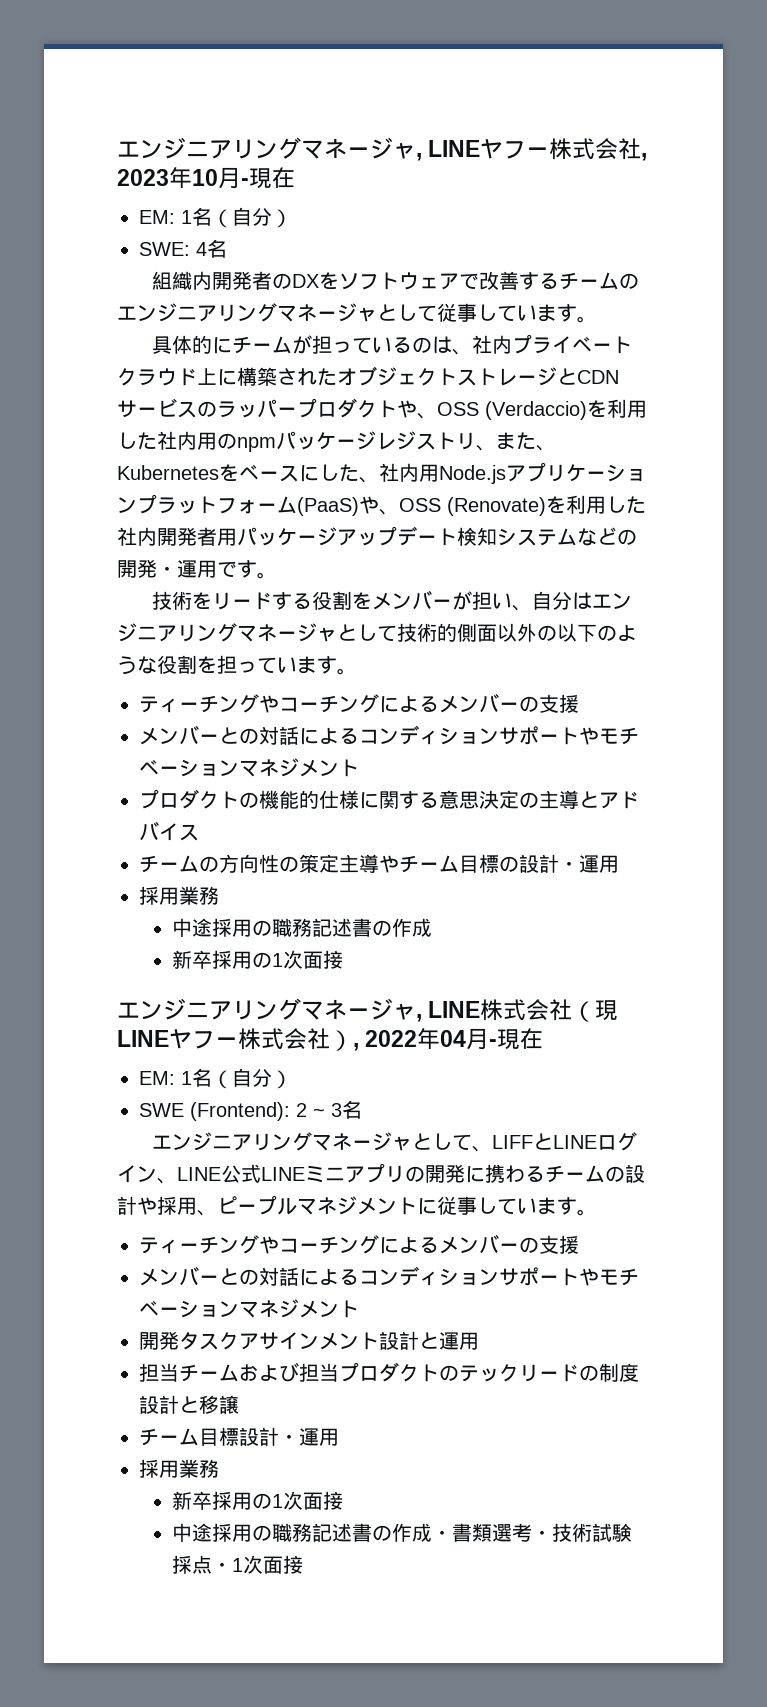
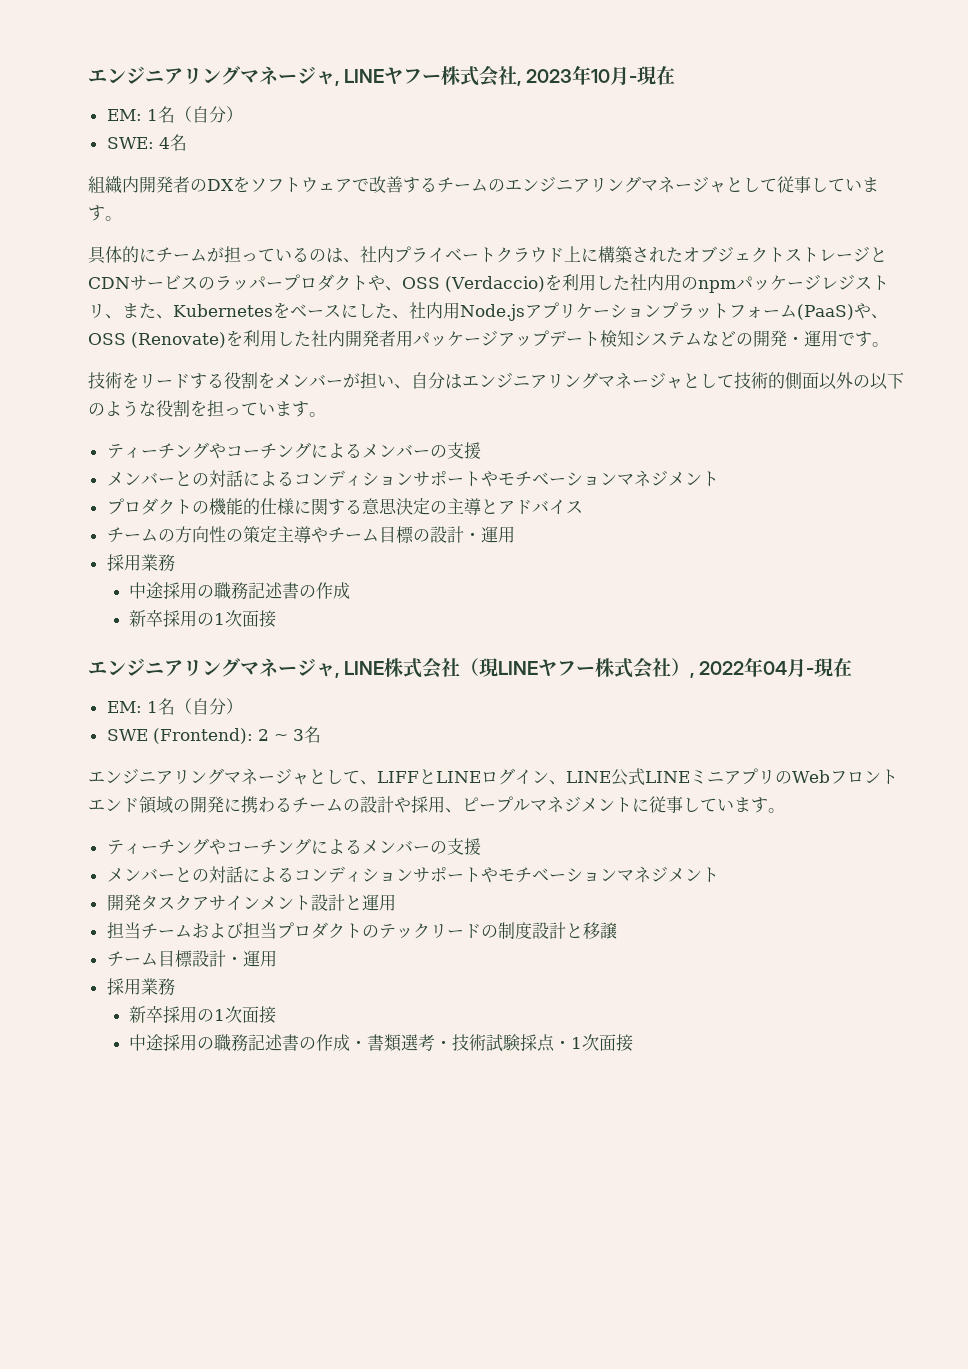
- エンジニアリングマネージャとして、LIFFとLINEログイン、LINE公式LINEミニアプリの開発に携わるチームの設計や採用、ピープルマネジメントに従事しています。
+ エンジニアリングマネージャとして、LIFFとLINEログイン、LINE公式LINEミニアプリのWebフロントエンド領域の開発に携わるチームの設計や採用、ピープルマネジメントに従事しています。

